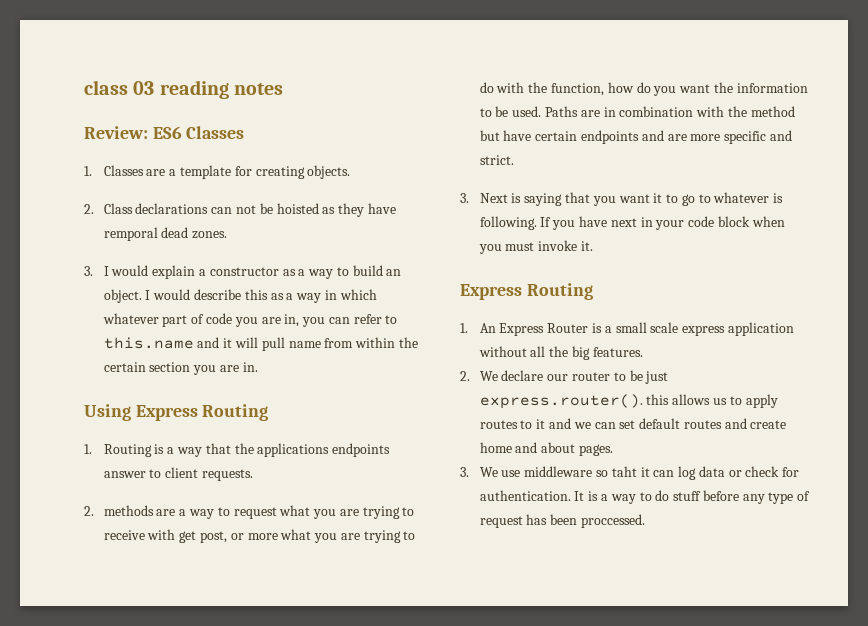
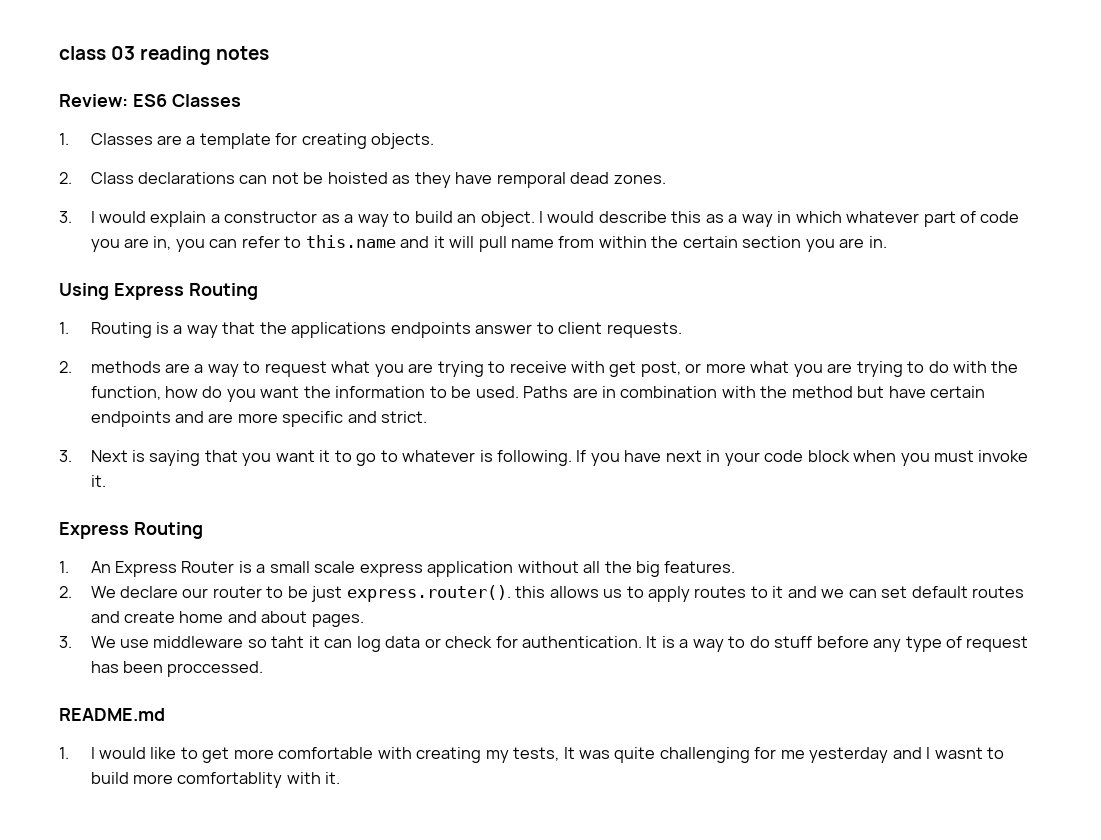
+ README.md
+ 1. I would like to get more comfortable with creating my tests, It was quite challenging for me yesterday and I wasnt to build more comfortablity with it.

